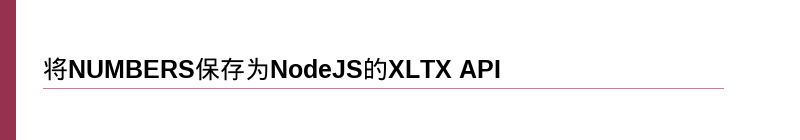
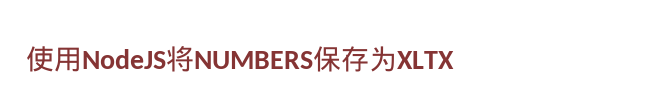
- 将NUMBERS保存为NodeJS的XLTX API
+ 使用NodeJS将NUMBERS保存为XLTX

